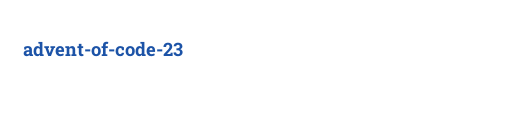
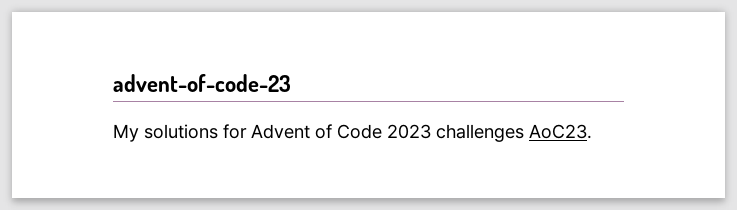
+ My solutions for Advent of Code 2023 challenges AoC23.

